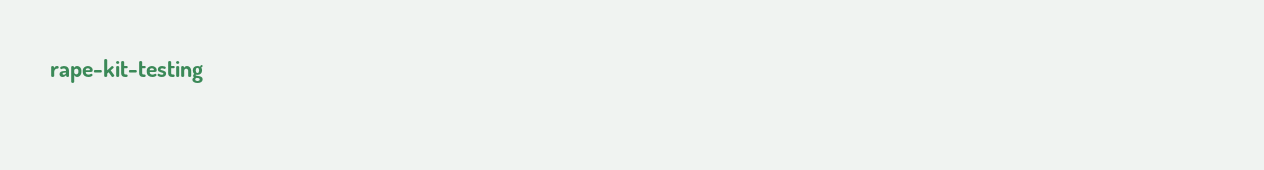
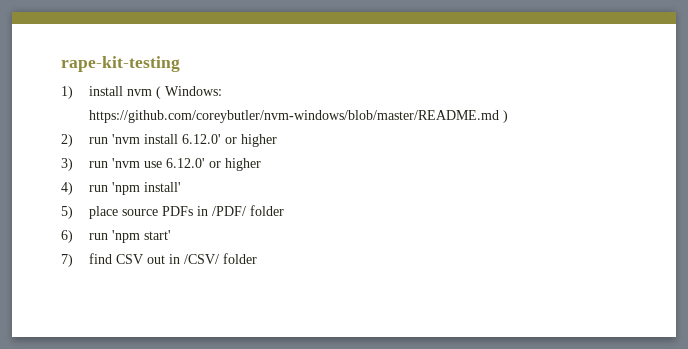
+ 1) install nvm ( Windows: https://github.com/coreybutler/nvm-windows/blob/master/README.md )
+ 2) run 'nvm install 6.12.0' or higher
+ 3) run 'nvm use 6.12.0' or higher
+ 4) run 'npm install'
+ 5) place source PDFs in /PDF/ folder
+ 6) run 'npm start'
+ 7) find CSV out in /CSV/ folder

